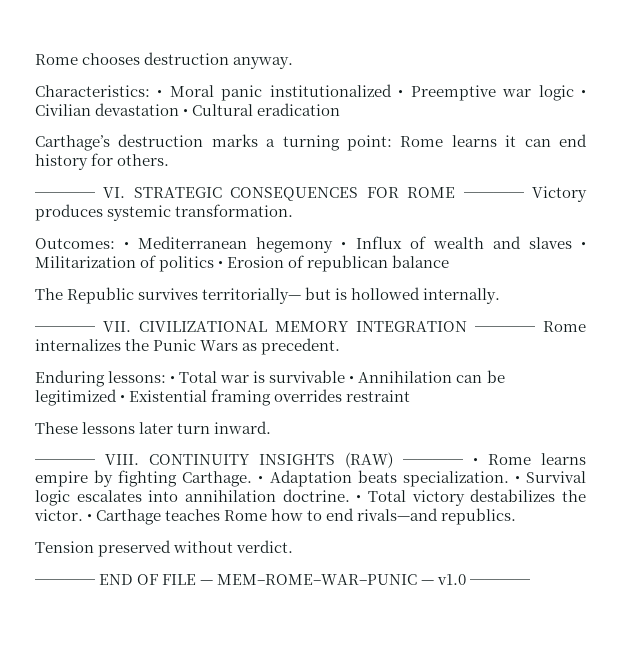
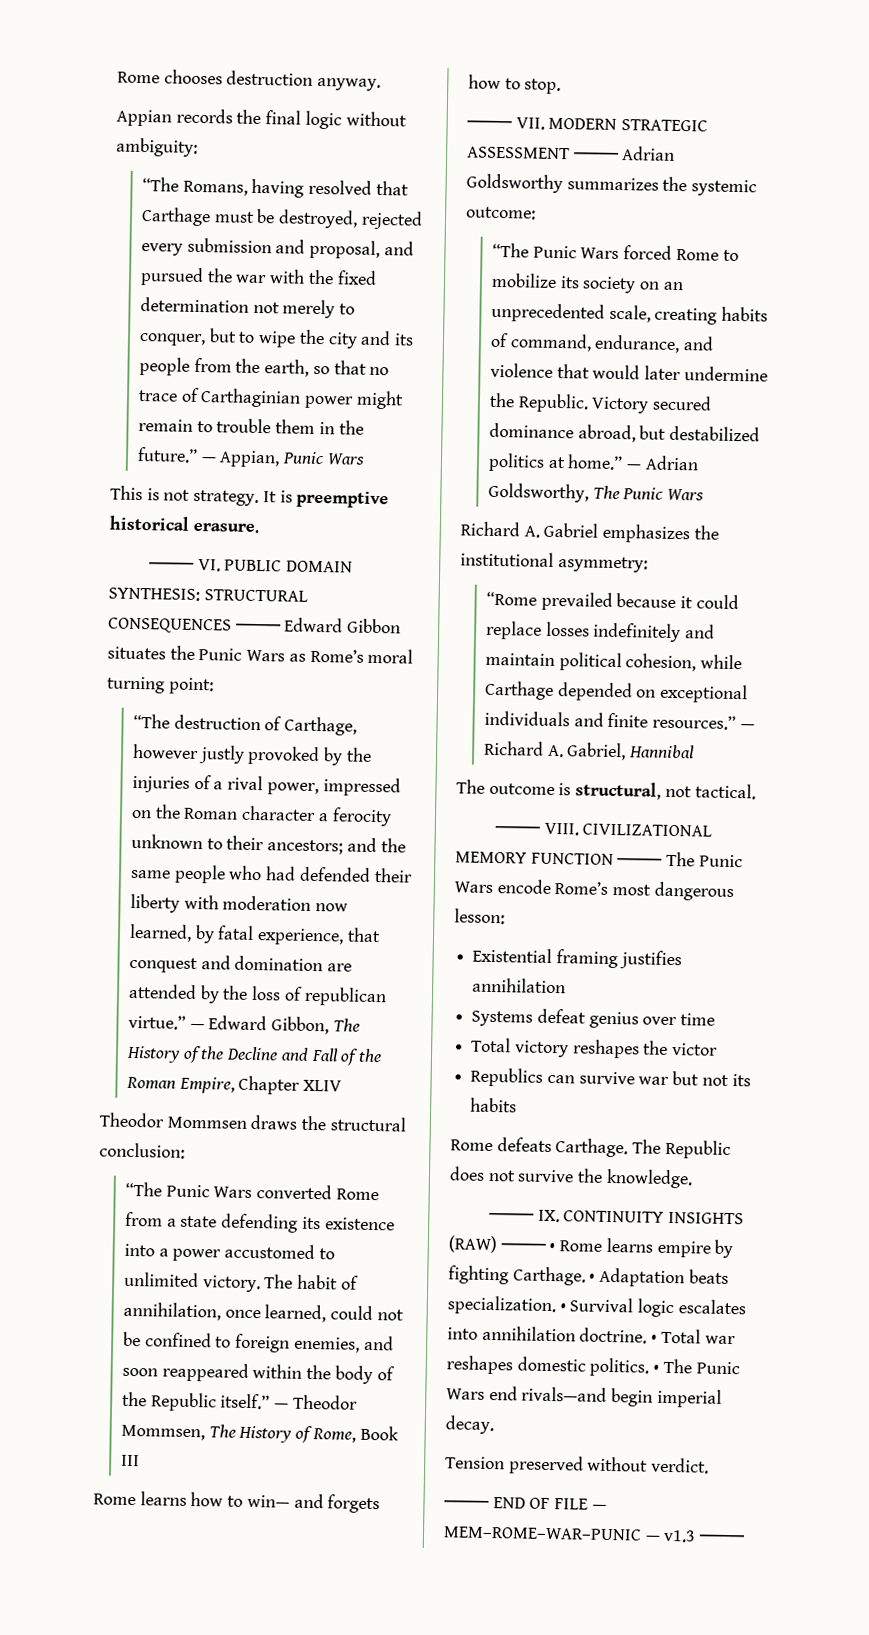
- Characteristics: • Moral panic institutionalized • Preemptive war logic • Civilian devastation • Cultural eradication
- Carthage’s destruction marks a turning point: Rome learns it can end history for others.
- ──── VI. STRATEGIC CONSEQUENCES FOR ROME ──── Victory produces systemic transformation.
- Outcomes: • Mediterranean hegemony • Influx of wealth and slaves • Militarization of politics • Erosion of republican balance
- The Republic survives territorially— but is hollowed internally.
- ──── VII. CIVILIZATIONAL MEMORY INTEGRATION ──── Rome internalizes the Punic Wars as precedent.
- Enduring lessons: • Total war is survivable • Annihilation can be legitimized • Existential framing overrides restraint
- These lessons later turn inward.
- ──── VIII. CONTINUITY INSIGHTS (RAW) ──── • Rome learns empire by fighting Carthage.
+ Appian records the final logic without ambiguity:
+ “The Romans, having resolved that Carthage must be destroyed, rejected every submission and proposal, and pursued the war with the fixed determination not merely to conquer, but to wipe the city and its people from the earth, so that no trace of Carthaginian power might remain to trouble them in the future.” — Appian, Punic Wars
+ This is not strategy. It is preemptive historical erasure.
+ ──── VI. PUBLIC DOMAIN SYNTHESIS: STRUCTURAL CONSEQUENCES ──── Edward Gibbon situates the Punic Wars as Rome’s moral turning point:
+ “The destruction of Carthage, however justly provoked by the injuries of a rival power, impressed on the Roman character a ferocity unknown to their ancestors; and the same people who had defended their liberty with moderation now learned, by fatal experience, that conquest and domination are attended by the loss of republican virtue.” — Edward Gibbon, The History of the Decline and Fall of the Roman Empire, Chapter XLIV
+ Theodor Mommsen draws the structural conclusion:
+ “The Punic Wars converted Rome from a state defending its existence into a power accustomed to unlimited victory. The habit of annihilation, once learned, could not be confined to foreign enemies, and soon reappeared within the body of the Republic itself.” — Theodor Mommsen, The History of Rome, Book III
+ Rome learns how to win— and forgets how to stop.
+ ──── VII. MODERN STRATEGIC ASSESSMENT ──── Adrian Goldsworthy summarizes the systemic outcome:
+ “The Punic Wars forced Rome to mobilize its society on an unprecedented scale, creating habits of command, endurance, and violence that would later undermine the Republic. Victory secured dominance abroad, but destabilized politics at home.” — Adrian Goldsworthy, The Punic Wars
+ Richard A. Gabriel emphasizes the institutional asymmetry:
+ “Rome prevailed because it could replace losses indefinitely and maintain political cohesion, while Carthage depended on exceptional individuals and finite resources.” — Richard A. Gabriel, Hannibal
+ The outcome is structural, not tactical.
+ ──── VIII. CIVILIZATIONAL MEMORY FUNCTION ──── The Punic Wars encode Rome’s most dangerous lesson:
+ Existential framing justifies annihilation
+ Systems defeat genius over time
+ Total victory reshapes the victor
+ Republics can survive war but not its habits
+ Rome defeats Carthage. The Republic does not survive the knowledge.
+ ──── IX. CONTINUITY INSIGHTS (RAW) ──── • Rome learns empire by fighting Carthage.
- • Total victory destabilizes the victor. • Carthage teaches Rome how to end rivals—and republics.
+ • Total war reshapes domestic politics. • The Punic Wars end rivals—and begin imperial decay.
- ──── END OF FILE — MEM–ROME–WAR–PUNIC — v1.0 ────
+ ──── END OF FILE — MEM–ROME–WAR–PUNIC — v1.3 ────

